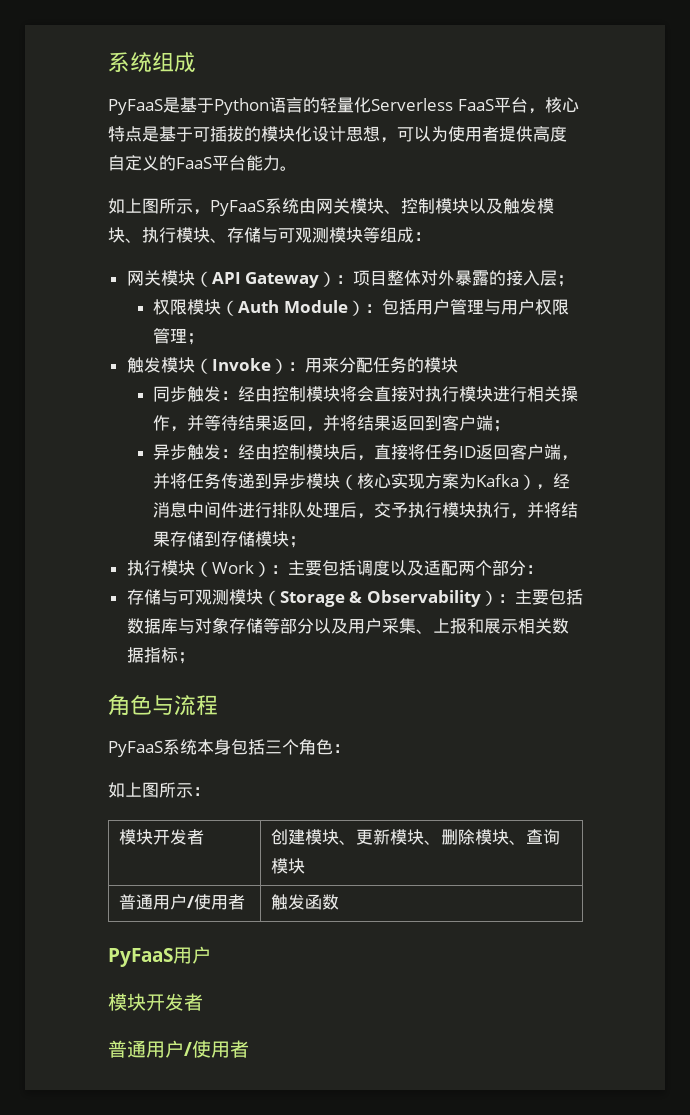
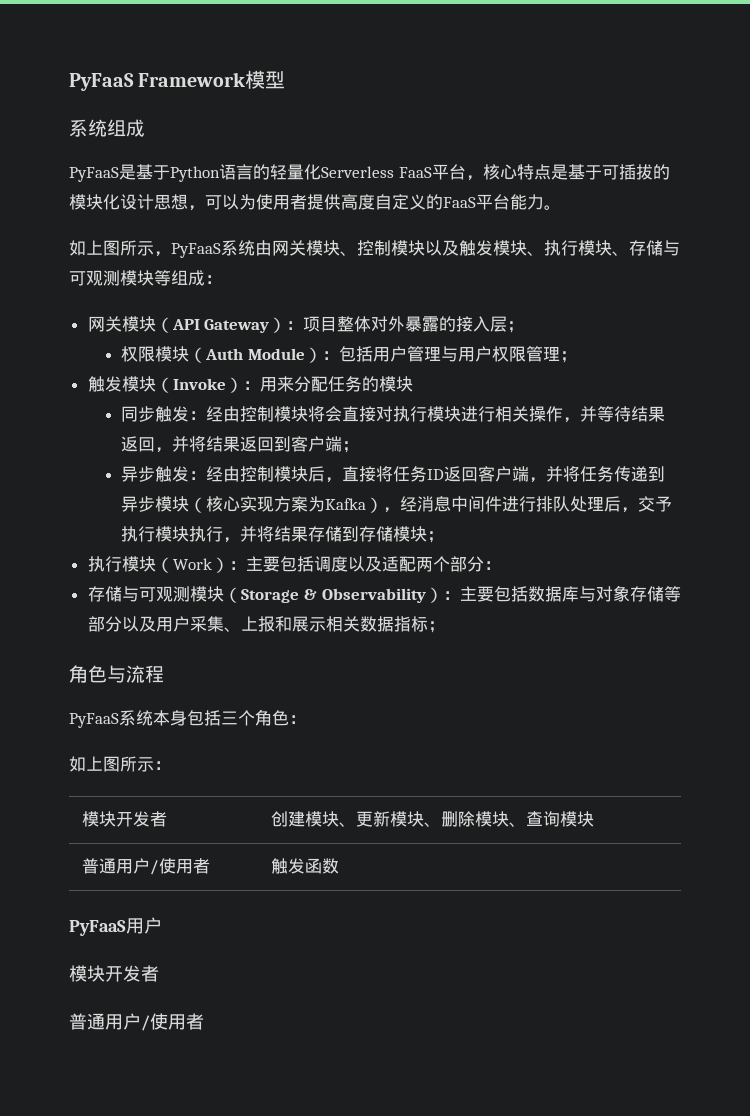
+ PyFaaS Framework模型

